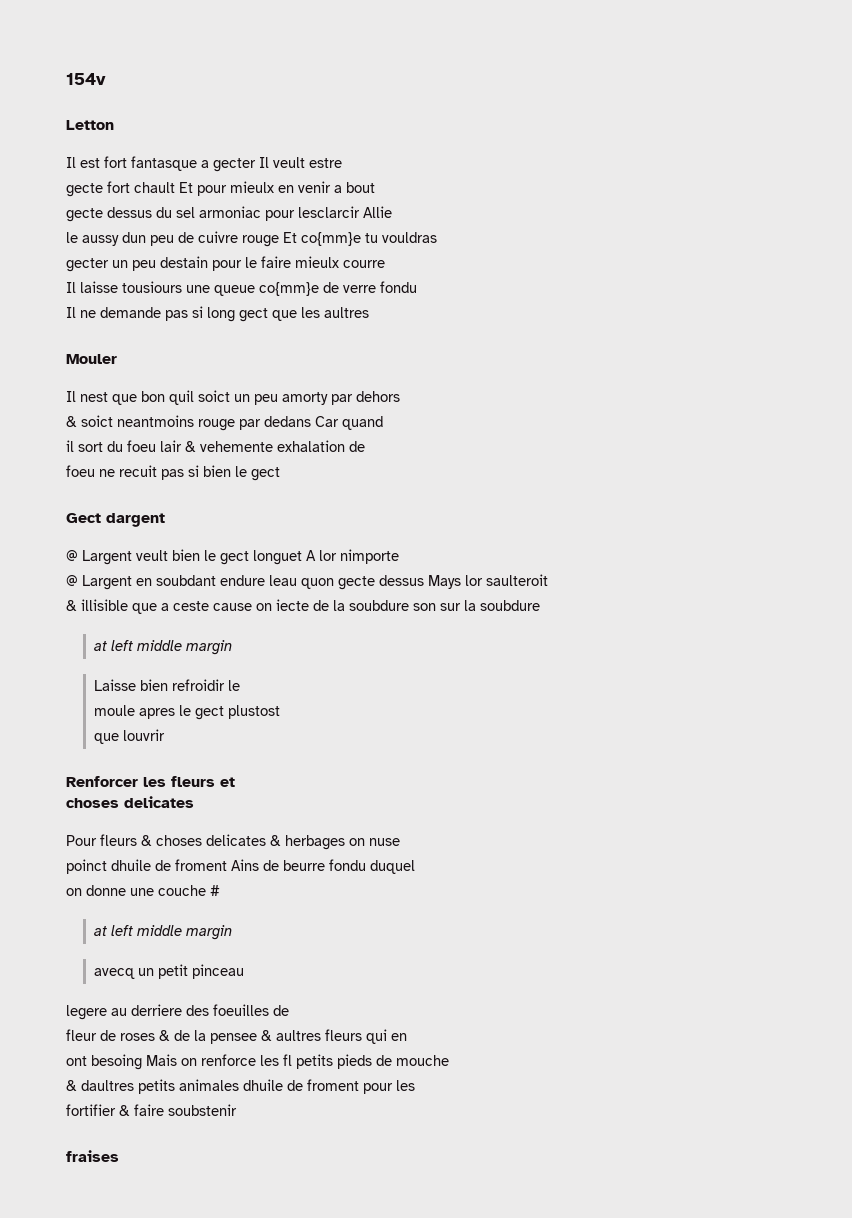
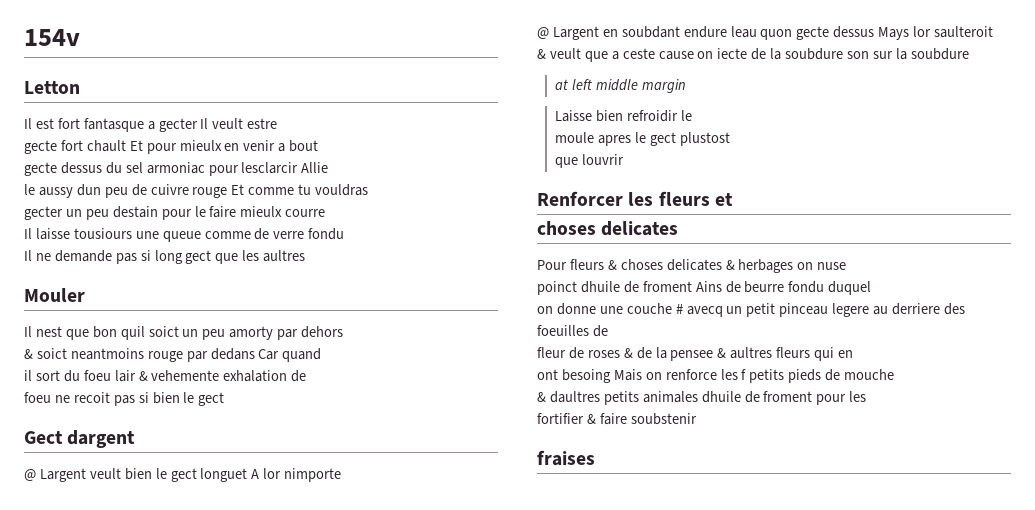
- le aussy dun peu de cuivre rouge Et co{mm}e tu vouldras
+ le aussy dun peu de cuivre rouge Et comme tu vouldras
- Il laisse tousiours une queue co{mm}e de verre fondu
+ Il laisse tousiours une queue comme de verre fondu
- foeu ne recuit pas si bien le gect
+ foeu ne recoit pas si bien le gect
- & illisible que a ceste cause on iecte de la soubdure son sur la soubdure
+ & veult que a ceste cause on iecte de la soubdure son sur la soubdure
- on donne une couche #
- at left middle margin
- avecq un petit pinceau
- legere au derriere des foeuilles de
+ on donne une couche # avecq un petit pinceau legere au derriere des foeuilles de
- ont besoing Mais on renforce les fl petits pieds de mouche
+ ont besoing Mais on renforce les f petits pieds de mouche

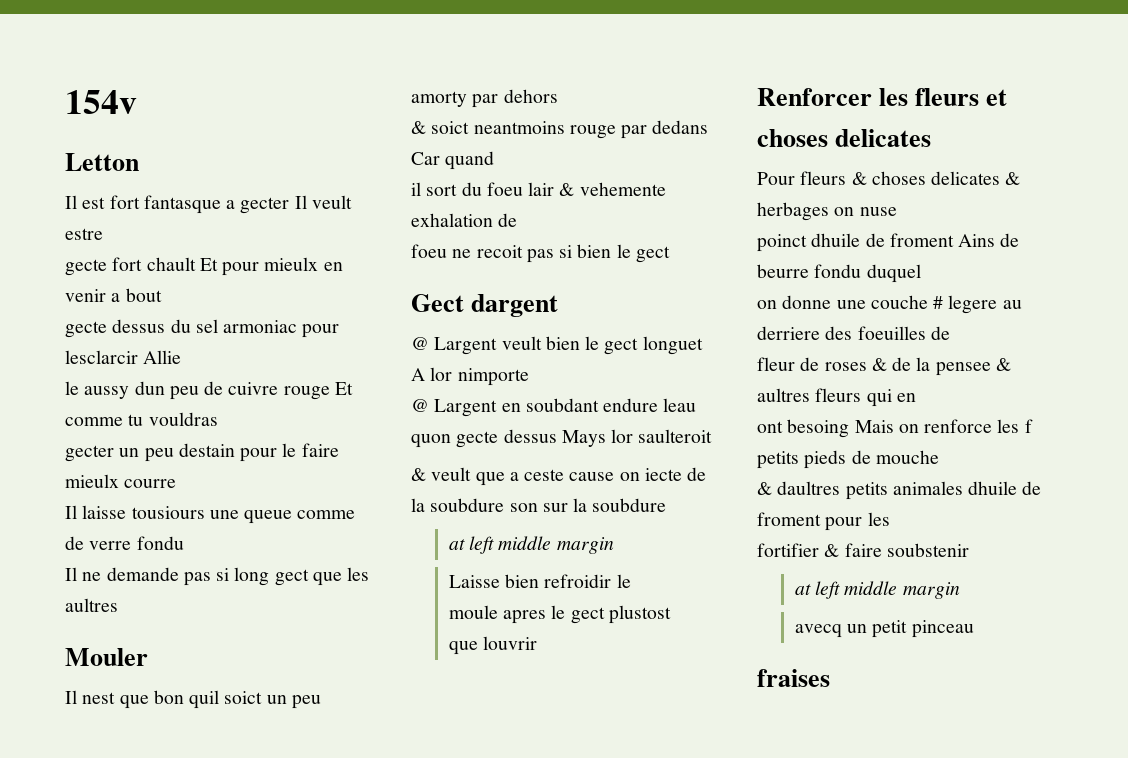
- on donne une couche # avecq un petit pinceau legere au derriere des foeuilles de
+ on donne une couche # legere au derriere des foeuilles de
  fortifier & faire soubstenir
+ at left middle margin
+ avecq un petit pinceau

